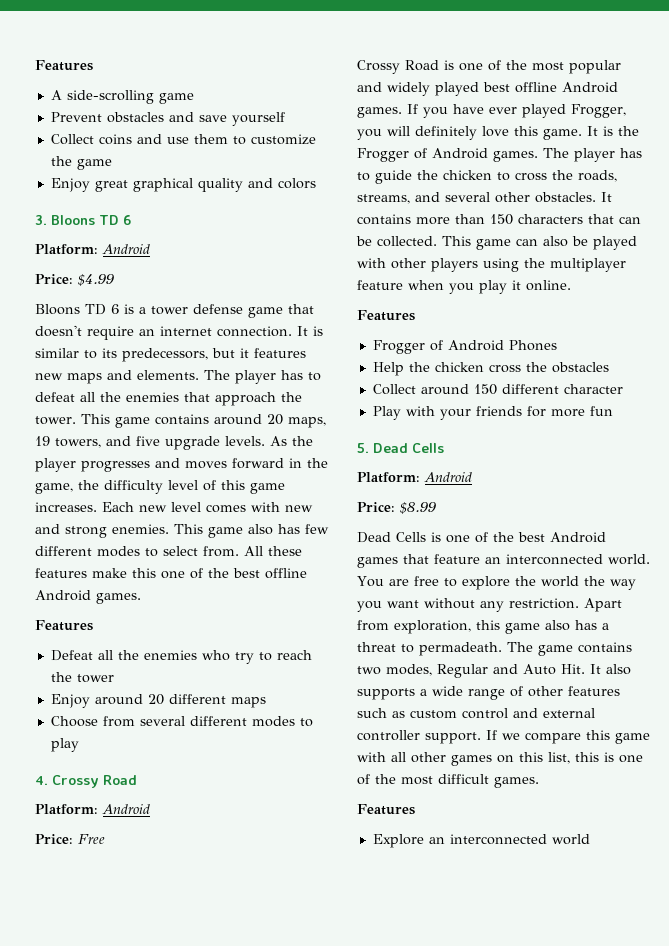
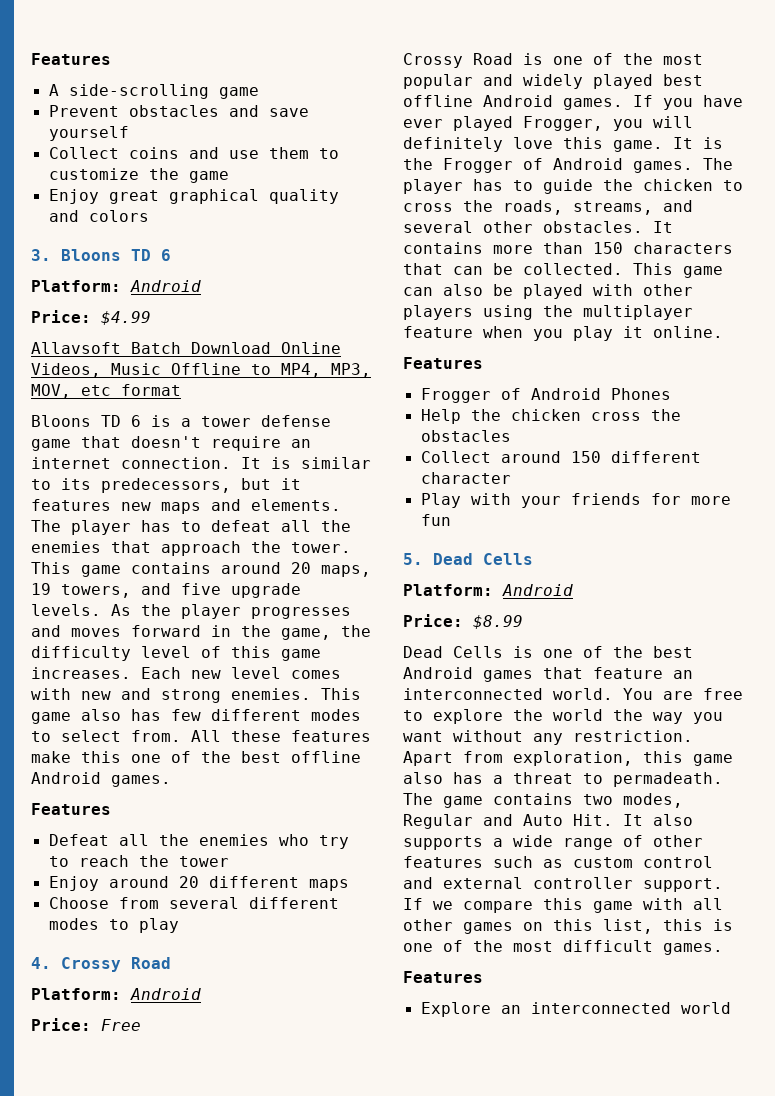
+ Allavsoft Batch Download Online Videos, Music Offline to MP4, MP3, MOV, etc format

